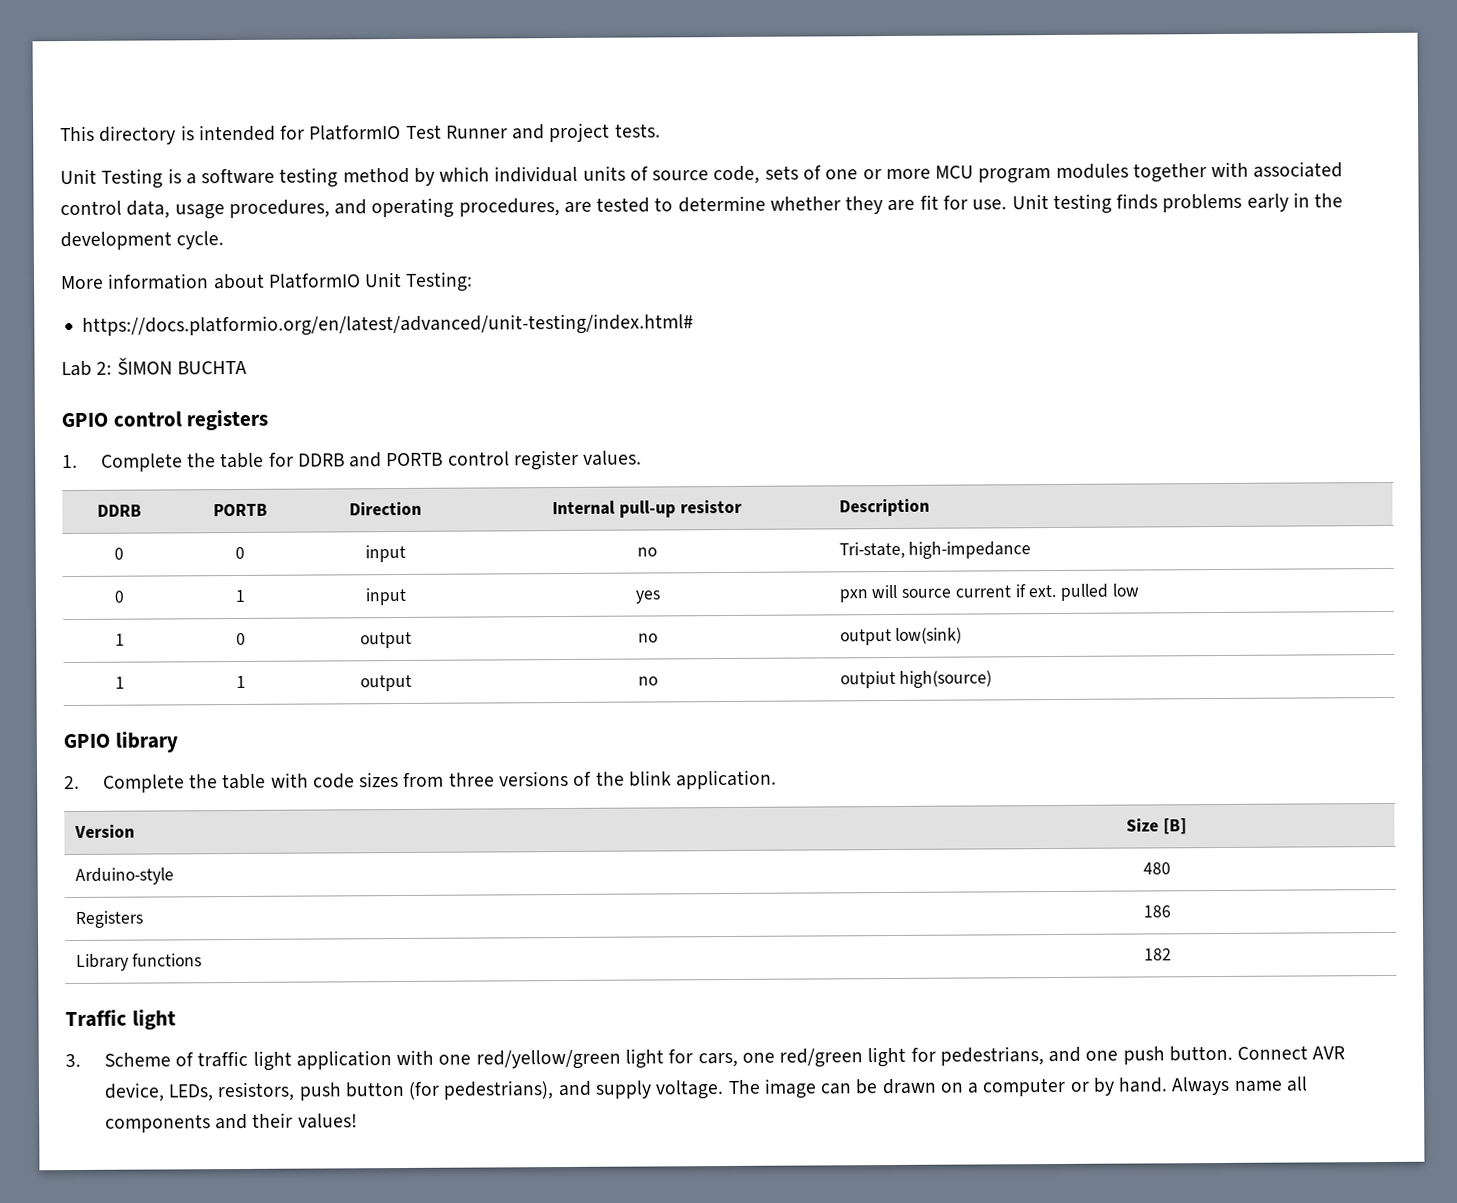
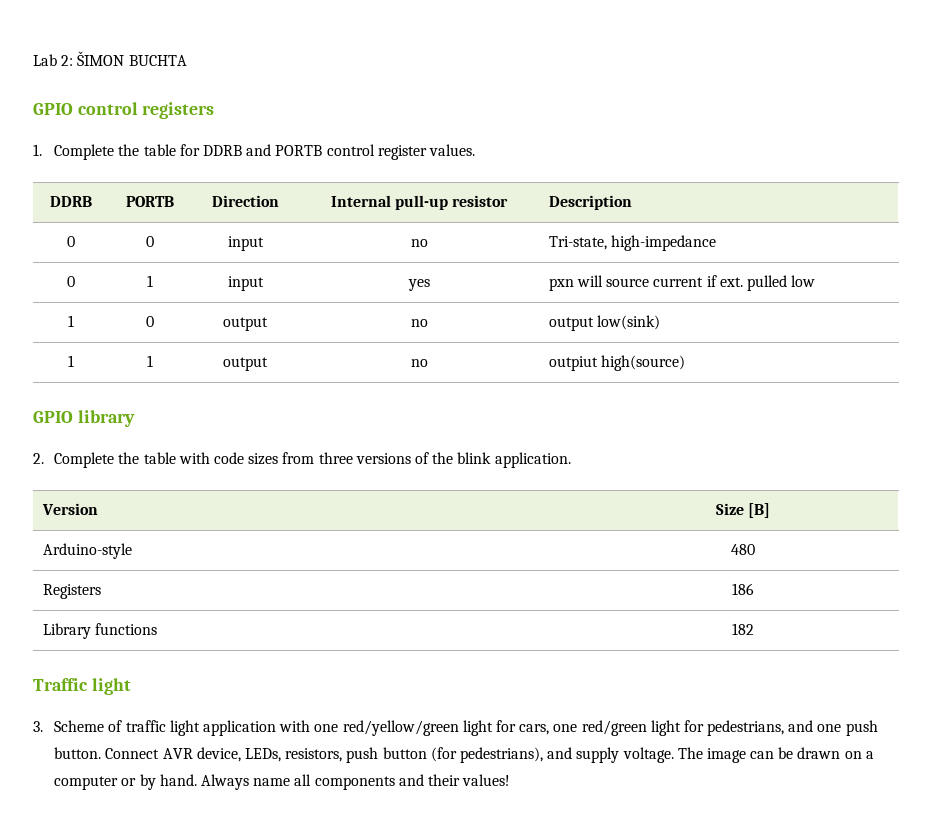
- This directory is intended for PlatformIO Test Runner and project tests.
- Unit Testing is a software testing method by which individual units of source code, sets of one or more MCU program modules together with associated control data, usage procedures, and operating procedures, are tested to determine whether they are fit for use. Unit testing finds problems early in the development cycle.
- More information about PlatformIO Unit Testing:
- https://docs.platformio.org/en/latest/advanced/unit-testing/index.html#

